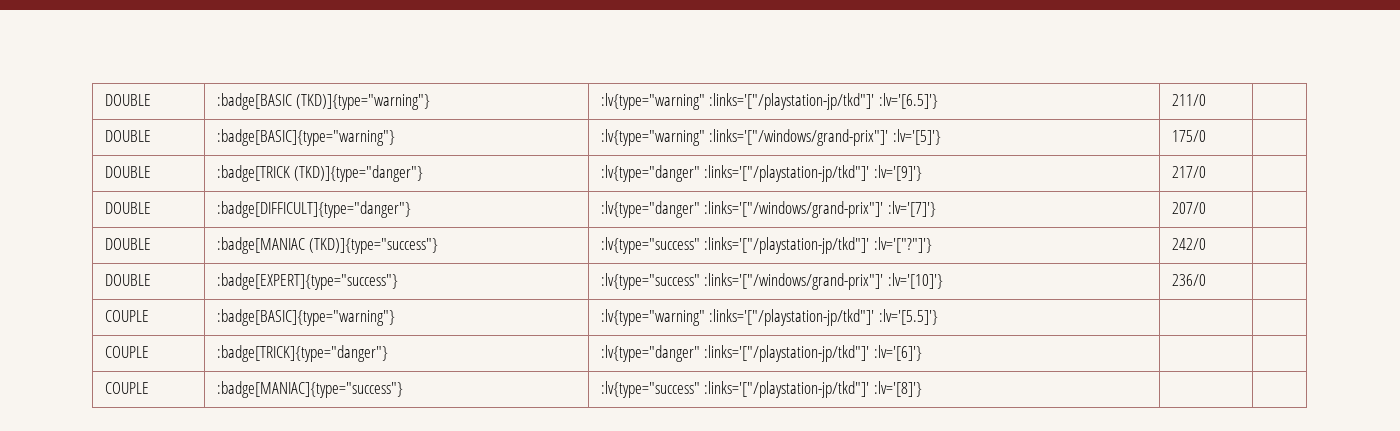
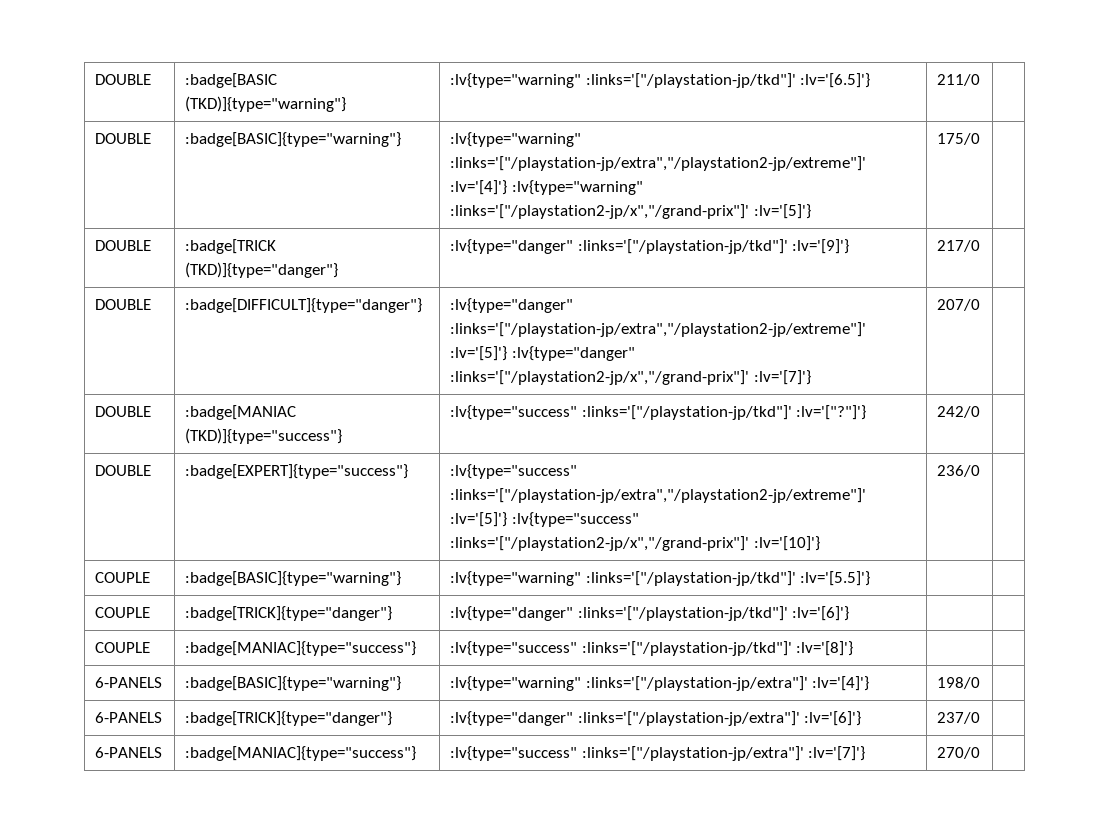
- DOUBLE | :badge[BASIC]{type="warning"} | :lv{type="warning" :links='["/windows/grand-prix"]' :lv='[5]'} | 175/0 |
+ DOUBLE | :badge[BASIC]{type="warning"} | :lv{type="warning" :links='["/playstation-jp/extra","/playstation2-jp/extreme"]' :lv='[4]'} :lv{type="warning" :links='["/playstation2-jp/x","/grand-prix"]' :lv='[5]'} | 175/0 |
- DOUBLE | :badge[DIFFICULT]{type="danger"} | :lv{type="danger" :links='["/windows/grand-prix"]' :lv='[7]'} | 207/0 |
+ DOUBLE | :badge[DIFFICULT]{type="danger"} | :lv{type="danger" :links='["/playstation-jp/extra","/playstation2-jp/extreme"]' :lv='[5]'} :lv{type="danger" :links='["/playstation2-jp/x","/grand-prix"]' :lv='[7]'} | 207/0 |
- DOUBLE | :badge[EXPERT]{type="success"} | :lv{type="success" :links='["/windows/grand-prix"]' :lv='[10]'} | 236/0 |
+ DOUBLE | :badge[EXPERT]{type="success"} | :lv{type="success" :links='["/playstation-jp/extra","/playstation2-jp/extreme"]' :lv='[5]'} :lv{type="success" :links='["/playstation2-jp/x","/grand-prix"]' :lv='[10]'} | 236/0 |
+ 6-PANELS | :badge[BASIC]{type="warning"} | :lv{type="warning" :links='["/playstation-jp/extra"]' :lv='[4]'} | 198/0 |
+ 6-PANELS | :badge[TRICK]{type="danger"} | :lv{type="danger" :links='["/playstation-jp/extra"]' :lv='[6]'} | 237/0 |
+ 6-PANELS | :badge[MANIAC]{type="success"} | :lv{type="success" :links='["/playstation-jp/extra"]' :lv='[7]'} | 270/0 |

